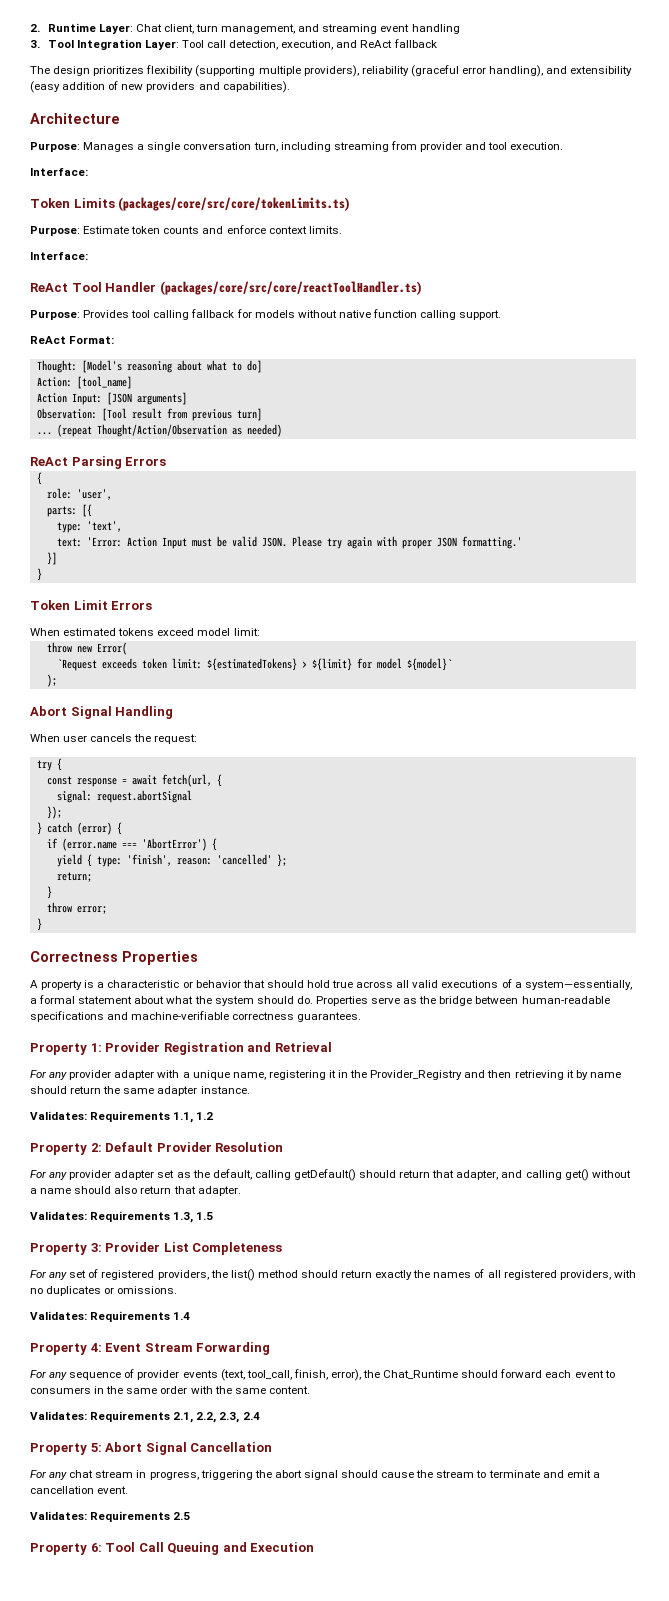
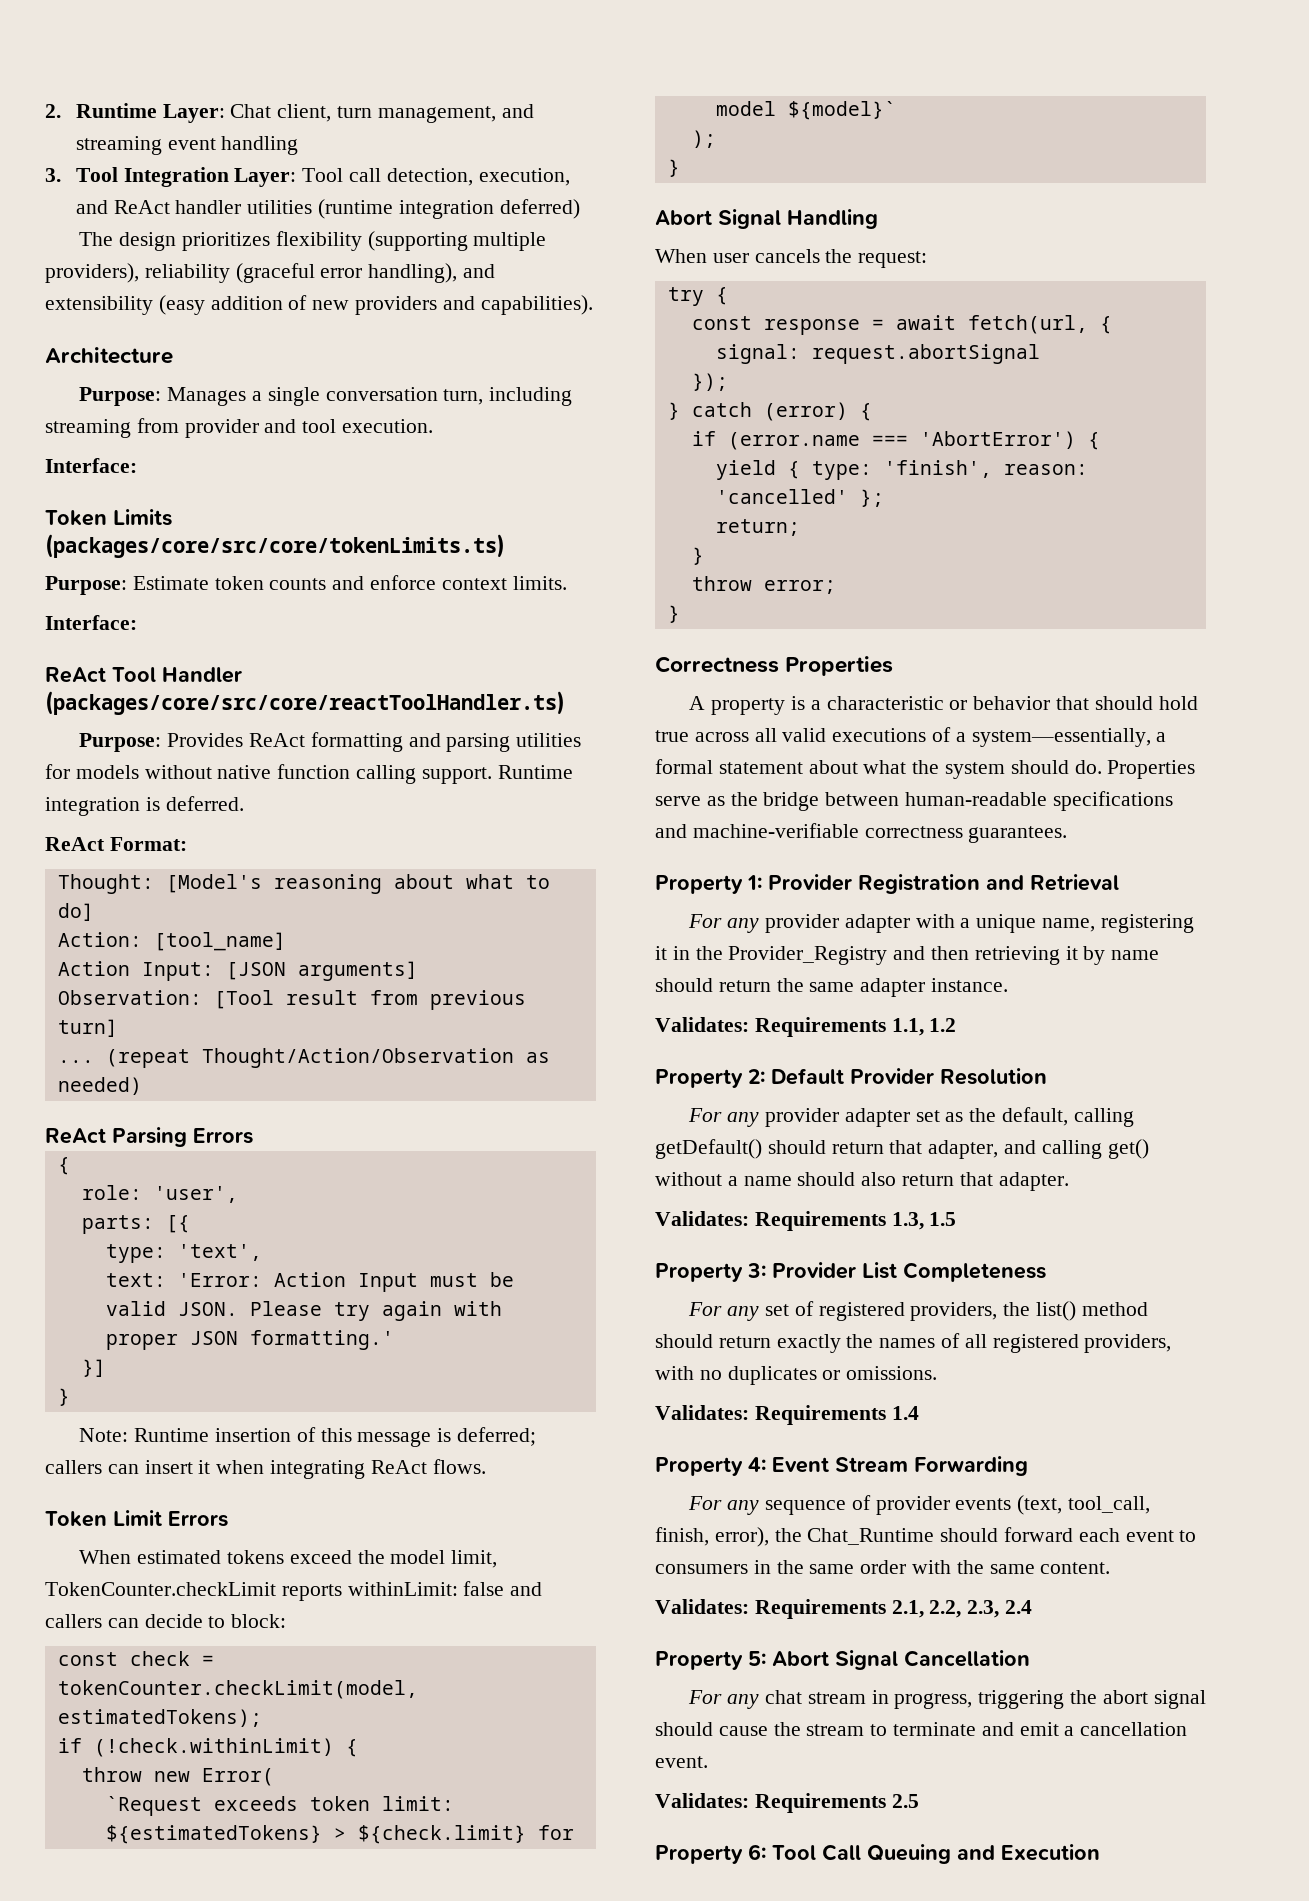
- 3. Tool Integration Layer: Tool call detection, execution, and ReAct fallback
+ 3. Tool Integration Layer: Tool call detection, execution, and ReAct handler utilities (runtime integration deferred)
- Purpose: Provides tool calling fallback for models without native function calling support.
+ Purpose: Provides ReAct formatting and parsing utilities for models without native function calling support. Runtime integration is deferred.
+ Note: Runtime insertion of this message is deferred; callers can insert it when integrating ReAct flows.
- When estimated tokens exceed model limit:
+ When estimated tokens exceed the model limit, TokenCounter.checkLimit reports withinLimit: false and callers can decide to block:
+ const check = tokenCounter.checkLimit(model, estimatedTokens);
+ if (!check.withinLimit) {
- `Request exceeds token limit: ${estimatedTokens} > ${limit} for model ${model}`
+ `Request exceeds token limit: ${estimatedTokens} > ${check.limit} for model ${model}`
  );
+ }

